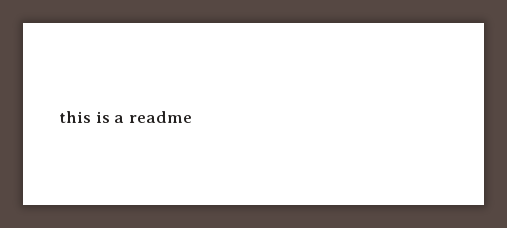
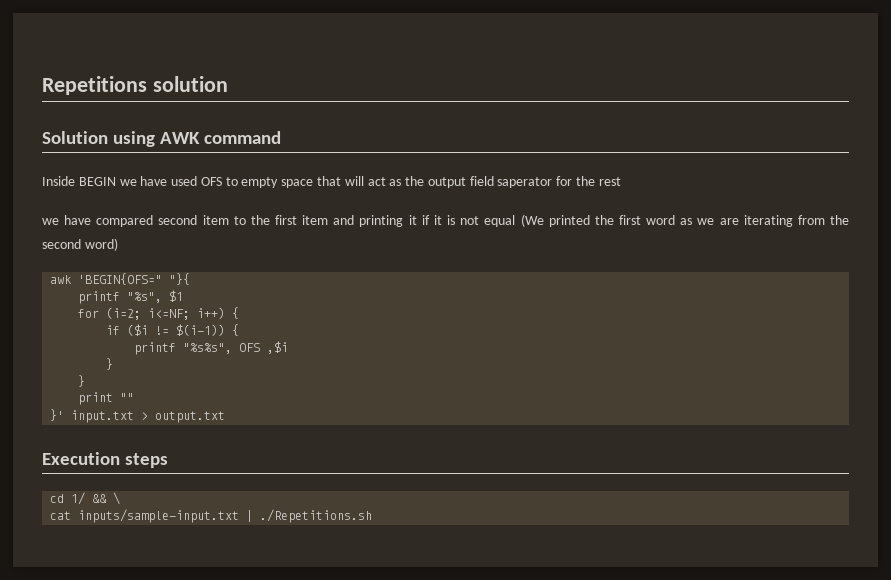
- this is a readme
+ Repetitions solution
+ Solution using AWK command
+ Inside BEGIN we have used OFS to empty space that will act as the output field saperator for the rest
+ we have compared second item to the first item and printing it if it is not equal (We printed the first word as we are iterating from the second word)
+ awk 'BEGIN{OFS=" "}{
+ printf "%s", $1
+ for (i=2; i<=NF; i++) {
+ if ($i != $(i-1)) {
+ printf "%s%s", OFS ,$i
+ }
+ }
+ print ""
+ }' input.txt > output.txt
+ Execution steps
+ cd 1/ && \
+ cat inputs/sample-input.txt | ./Repetitions.sh

